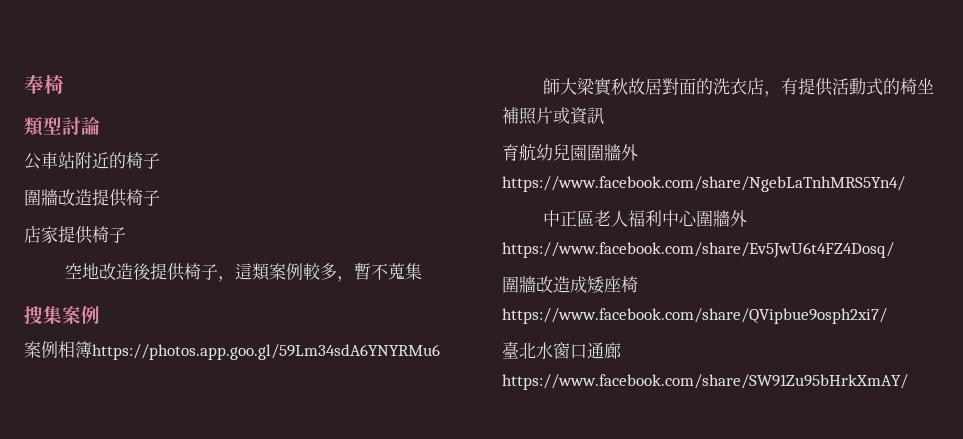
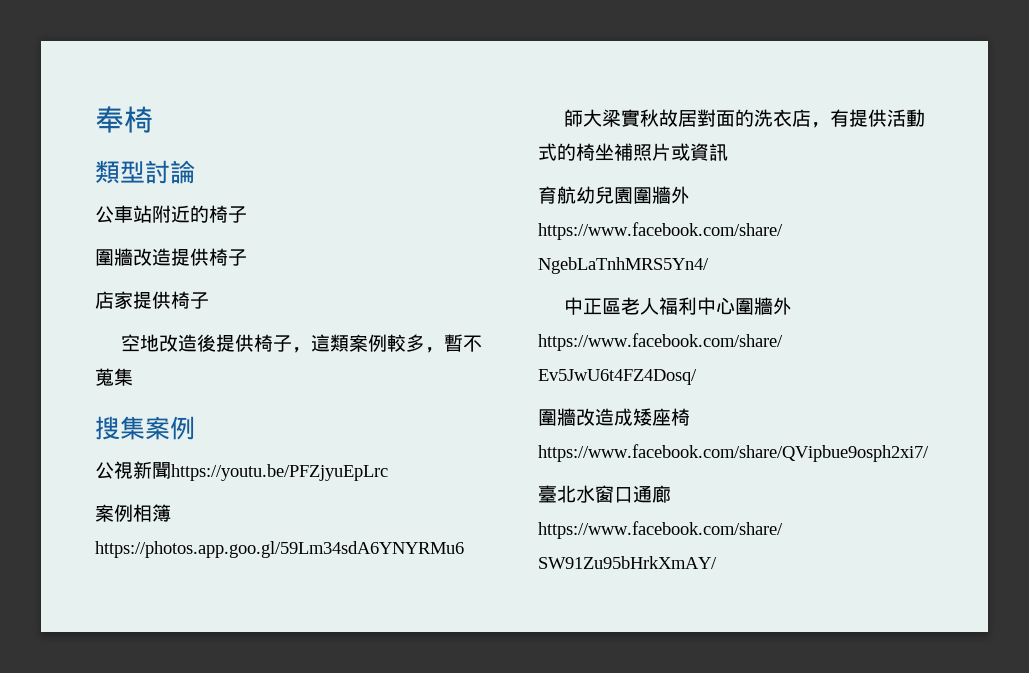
+ 公視新聞https://youtu.be/PFZjyuEpLrc

